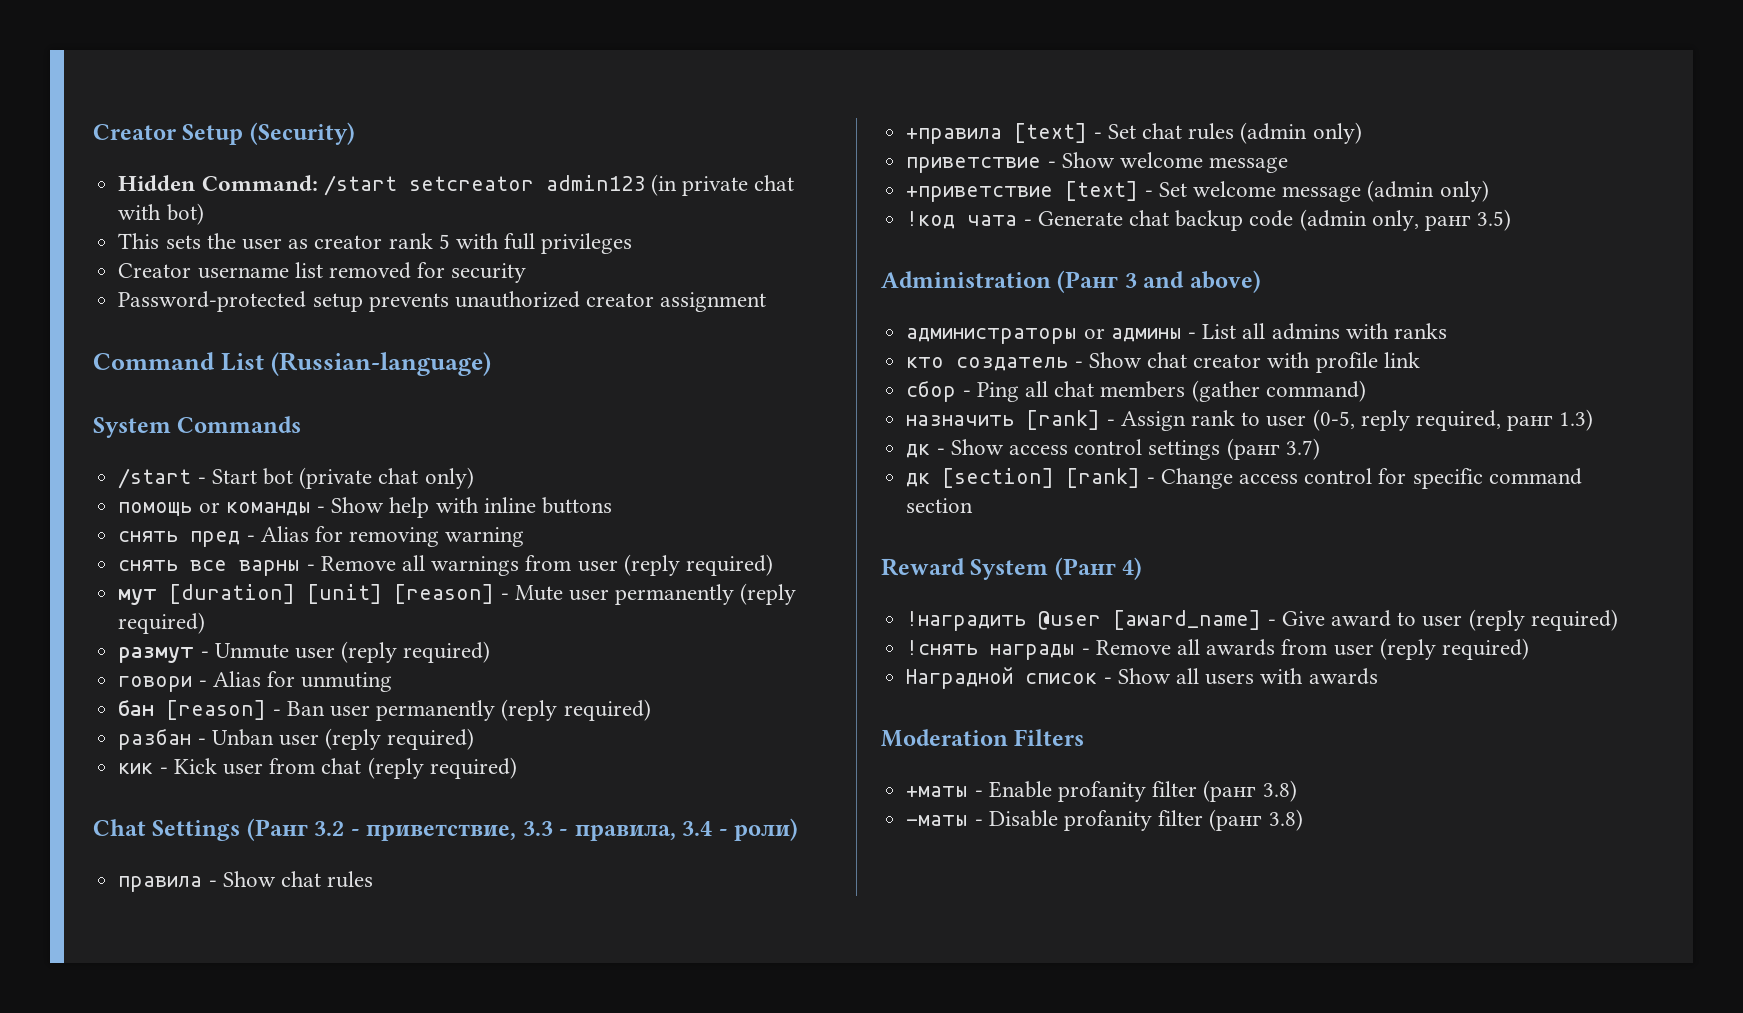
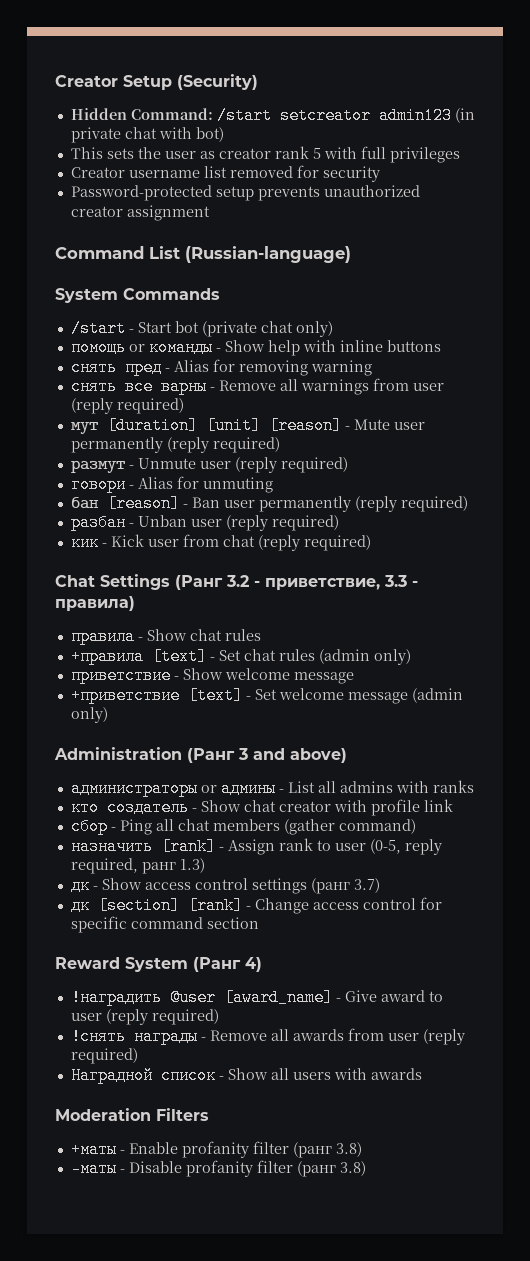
- Chat Settings (Ранг 3.2 - приветствие, 3.3 - правила, 3.4 - роли)
+ Chat Settings (Ранг 3.2 - приветствие, 3.3 - правила)
- !код чата - Generate chat backup code (admin only, ранг 3.5)

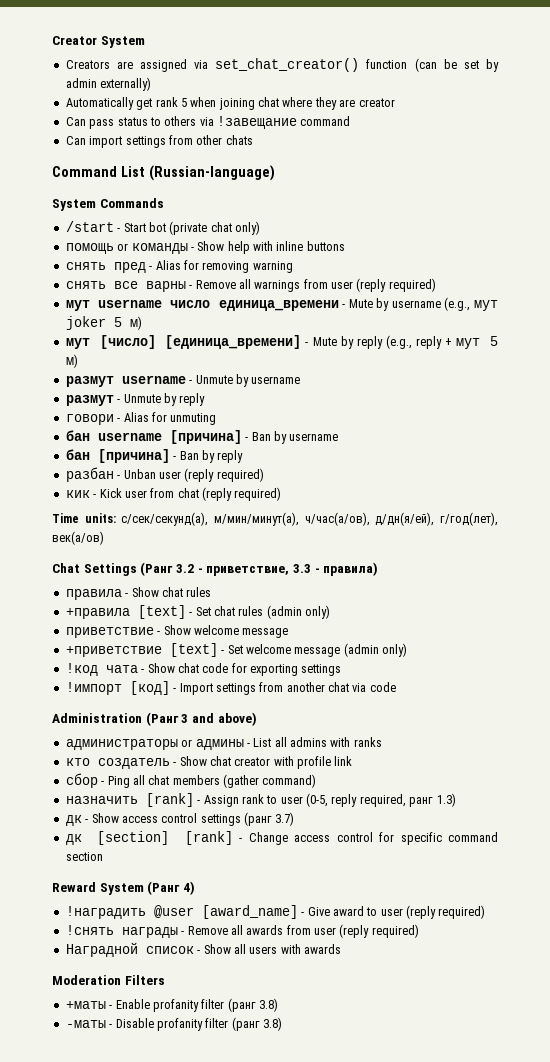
- Creator Setup (Security)
- Hidden Command: /start setcreator admin123 (in private chat with bot)
- This sets the user as creator rank 5 with full privileges
- Creator username list removed for security
- Password-protected setup prevents unauthorized creator assignment
+ Creator System
+ Creators are assigned via set_chat_creator() function (can be set by admin externally)
+ Automatically get rank 5 when joining chat where they are creator
+ Can pass status to others via !завещание command
+ Can import settings from other chats
- мут [duration] [unit] [reason] - Mute user permanently (reply required)
+ мут username число единица_времени - Mute by username (e.g., мут joker 5 м)
+ мут [число] [единица_времени] - Mute by reply (e.g., reply + мут 5 м)
+ размут username - Unmute by username
- размут - Unmute user (reply required)
+ размут - Unmute by reply
- бан [reason] - Ban user permanently (reply required)
+ бан username [причина] - Ban by username
+ бан [причина] - Ban by reply
+ Time units: с/сек/секунд(а), м/мин/минут(а), ч/час(а/ов), д/дн(я/ей), г/год(лет), век(а/ов)
+ !код чата - Show chat code for exporting settings
+ !импорт [код] - Import settings from another chat via code

